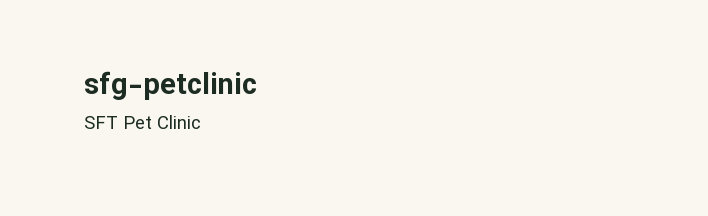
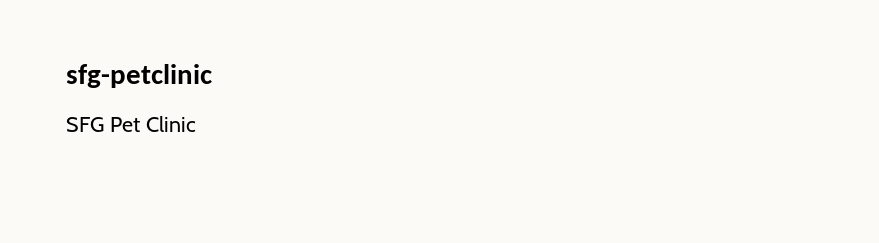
- SFT Pet Clinic
+ SFG Pet Clinic

